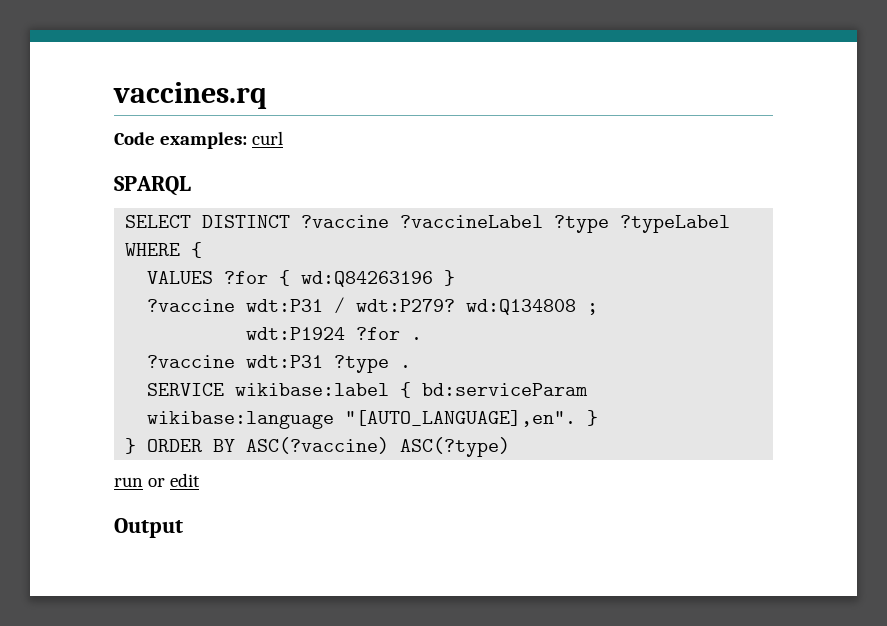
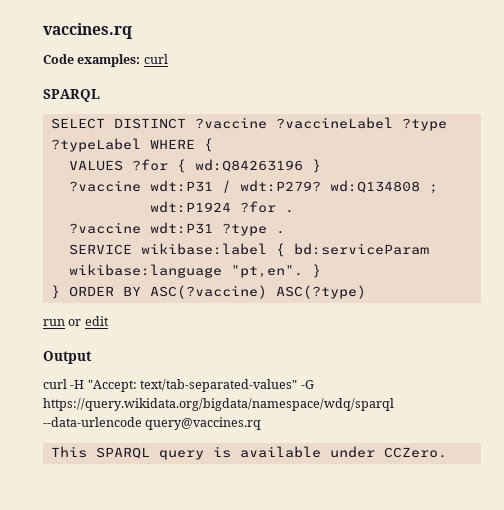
- SERVICE wikibase:label { bd:serviceParam wikibase:language "[AUTO_LANGUAGE],en".
+ SERVICE wikibase:label { bd:serviceParam wikibase:language "pt,en".
+ curl -H "Accept: text/tab-separated-values" -G https://query.wikidata.org/bigdata/namespace/wdq/sparql --data-urlencode query@vaccines.rq
+ This SPARQL query is available under CCZero.

